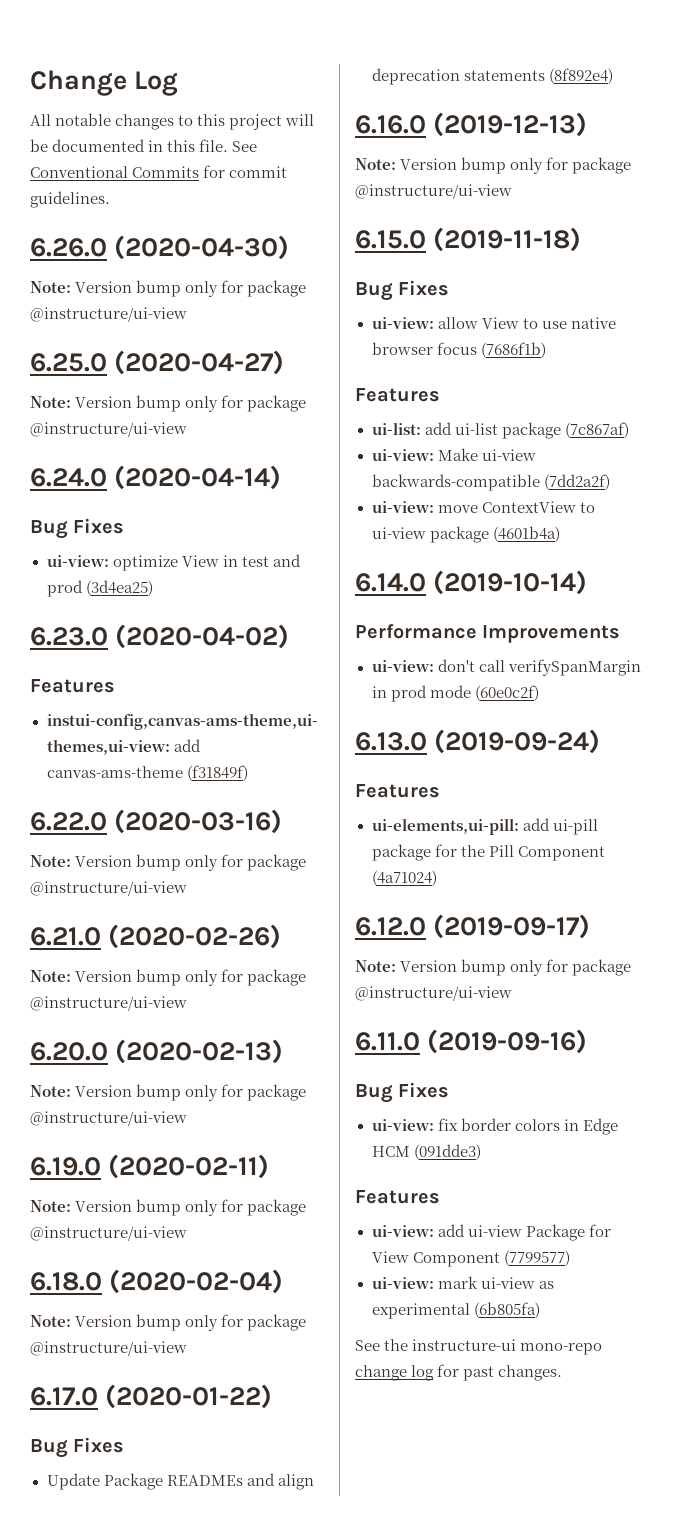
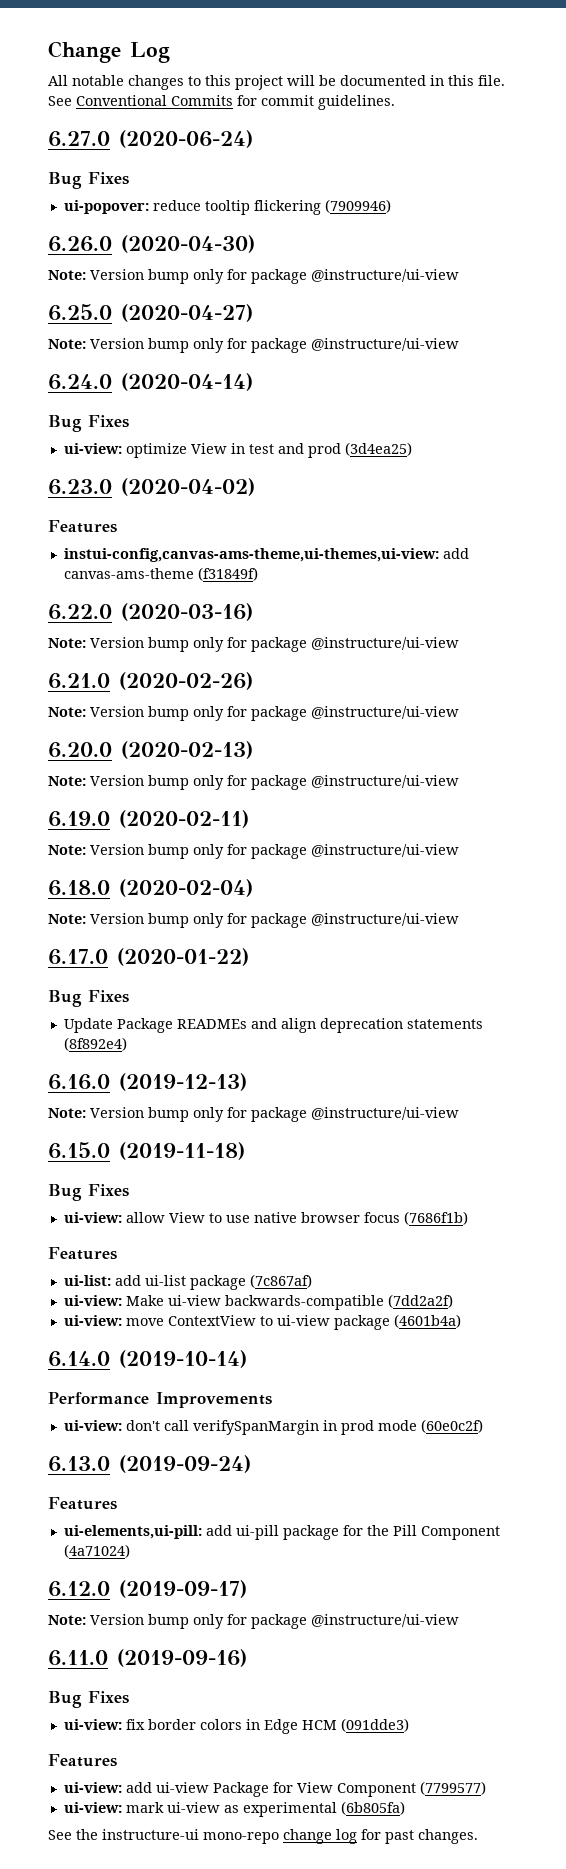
+ 6.27.0 (2020-06-24)
+ Bug Fixes
+ ui-popover: reduce tooltip flickering (7909946)

